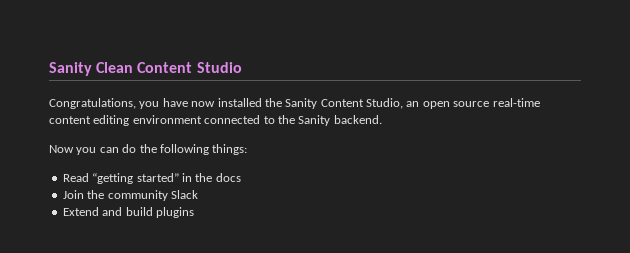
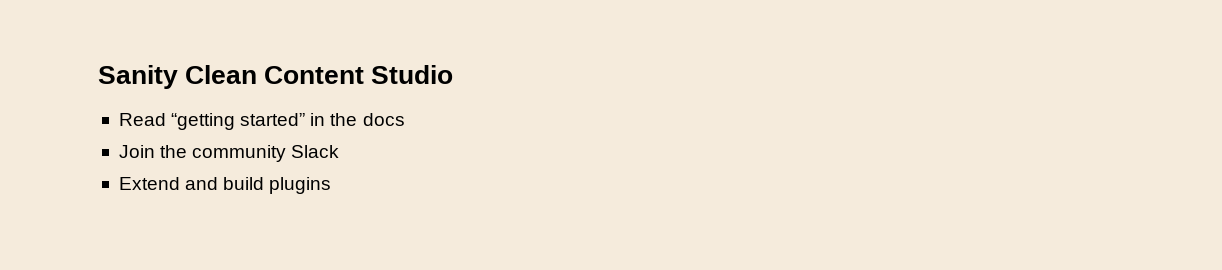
- Congratulations, you have now installed the Sanity Content Studio, an open source real-time content editing environment connected to the Sanity backend.
- Now you can do the following things:

